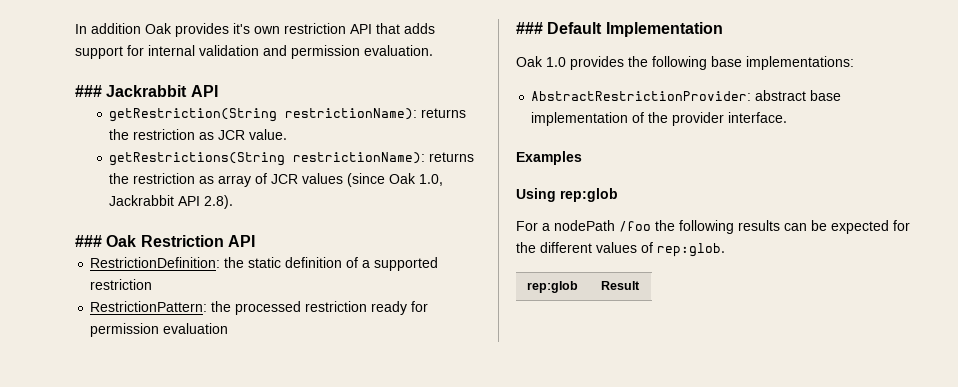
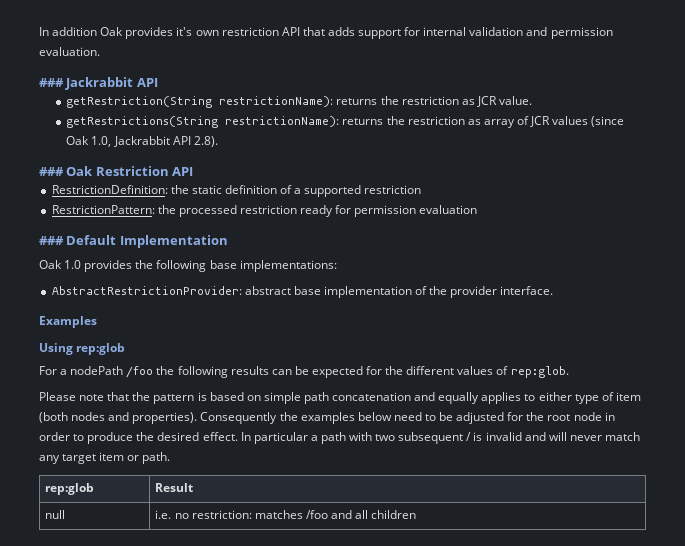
+ Please note that the pattern is based on simple path concatenation and equally applies to either type of item (both nodes and properties). Consequently the examples below need to be adjusted for the root node in order to produce the desired effect. In particular a path with two subsequent / is invalid and will never match any target item or path.
  rep:glob | Result
+ null | i.e. no restriction: matches /foo and all children

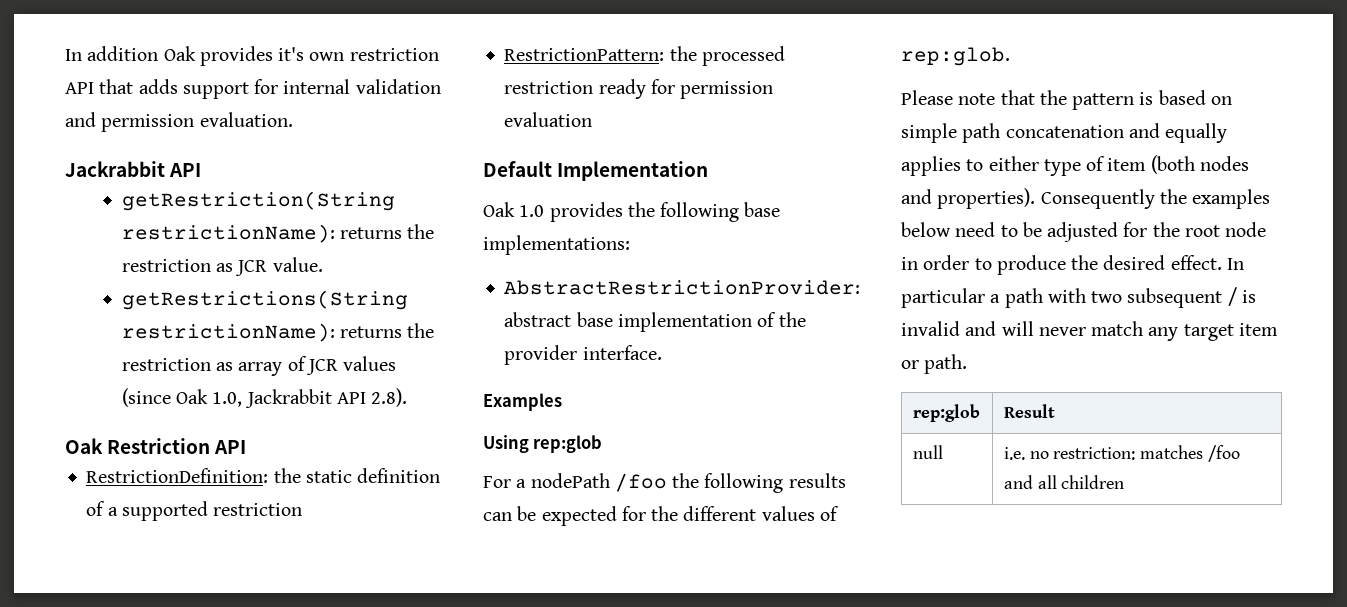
  In addition Oak provides it's own restriction API that adds support for internal validation and permission evaluation.
- ### Jackrabbit API
+ Jackrabbit API
- ### Oak Restriction API
+ Oak Restriction API
- ### Default Implementation
+ Default Implementation

